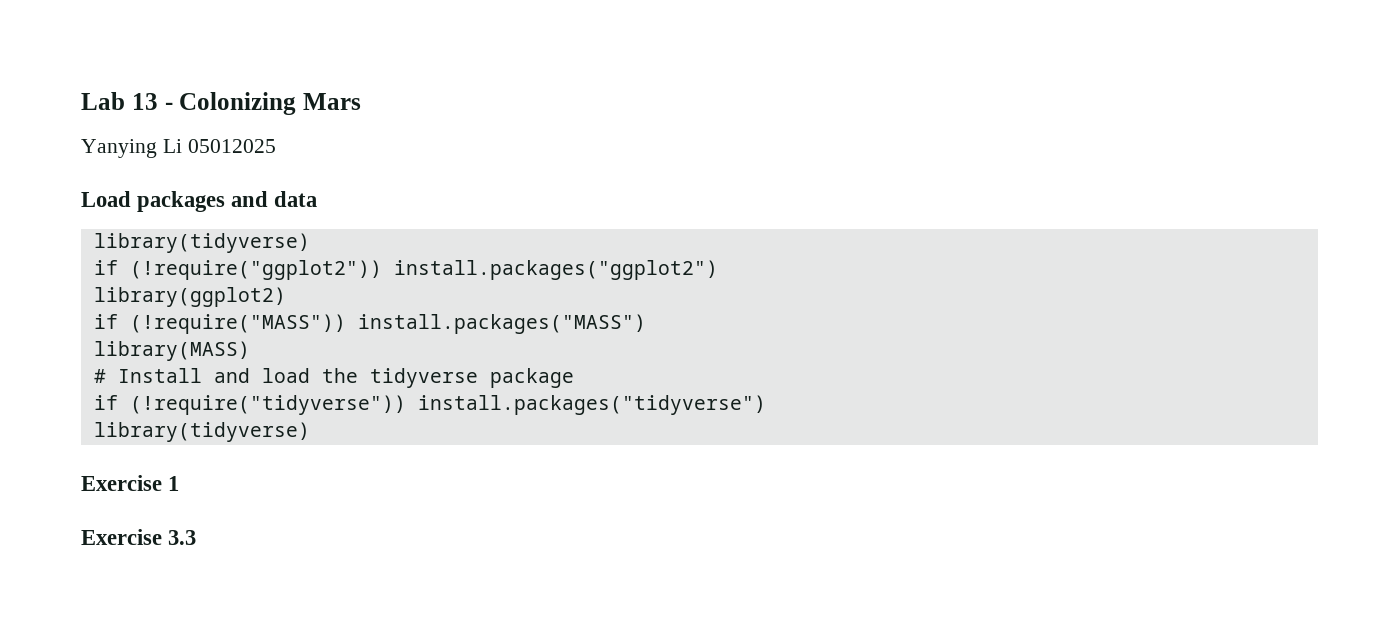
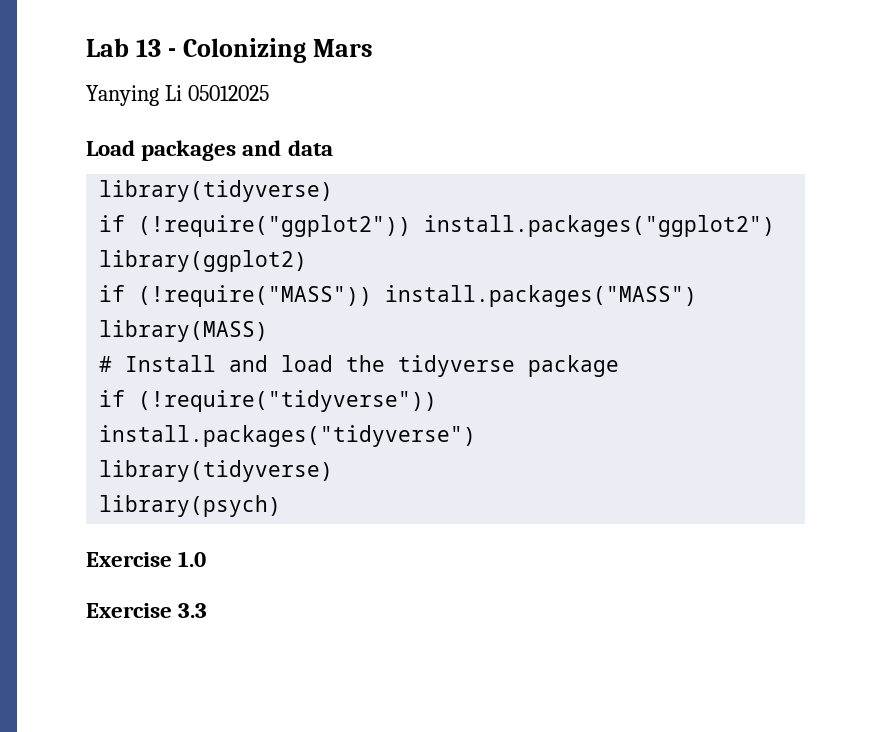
- Exercise 1
+ library(psych)
+ Exercise 1.0

